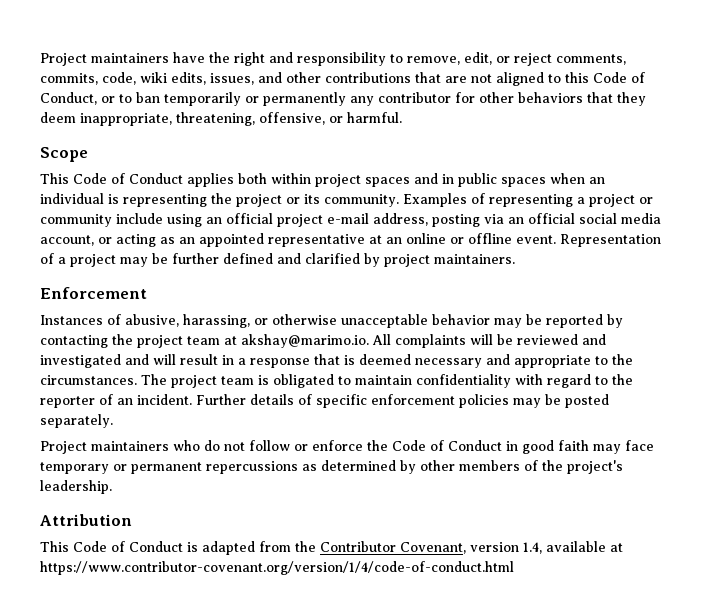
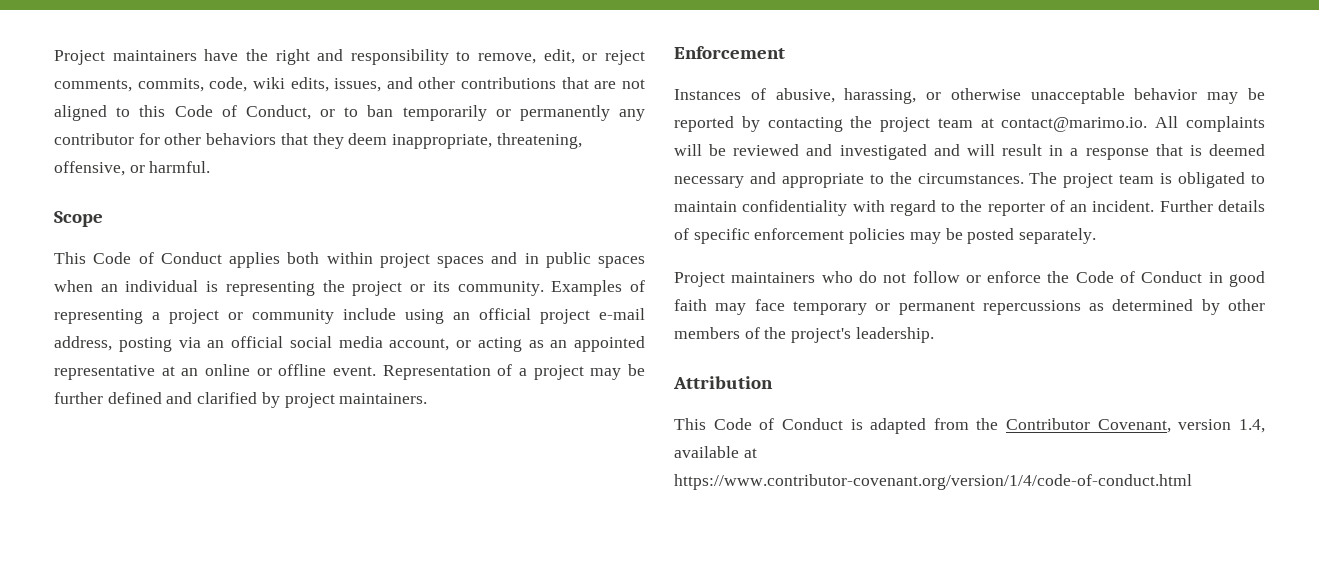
- Instances of abusive, harassing, or otherwise unacceptable behavior may be reported by contacting the project team at akshay@marimo.io. All complaints will be reviewed and investigated and will result in a response that is deemed necessary and appropriate to the circumstances.
+ Instances of abusive, harassing, or otherwise unacceptable behavior may be reported by contacting the project team at contact@marimo.io. All complaints will be reviewed and investigated and will result in a response that is deemed necessary and appropriate to the circumstances.

